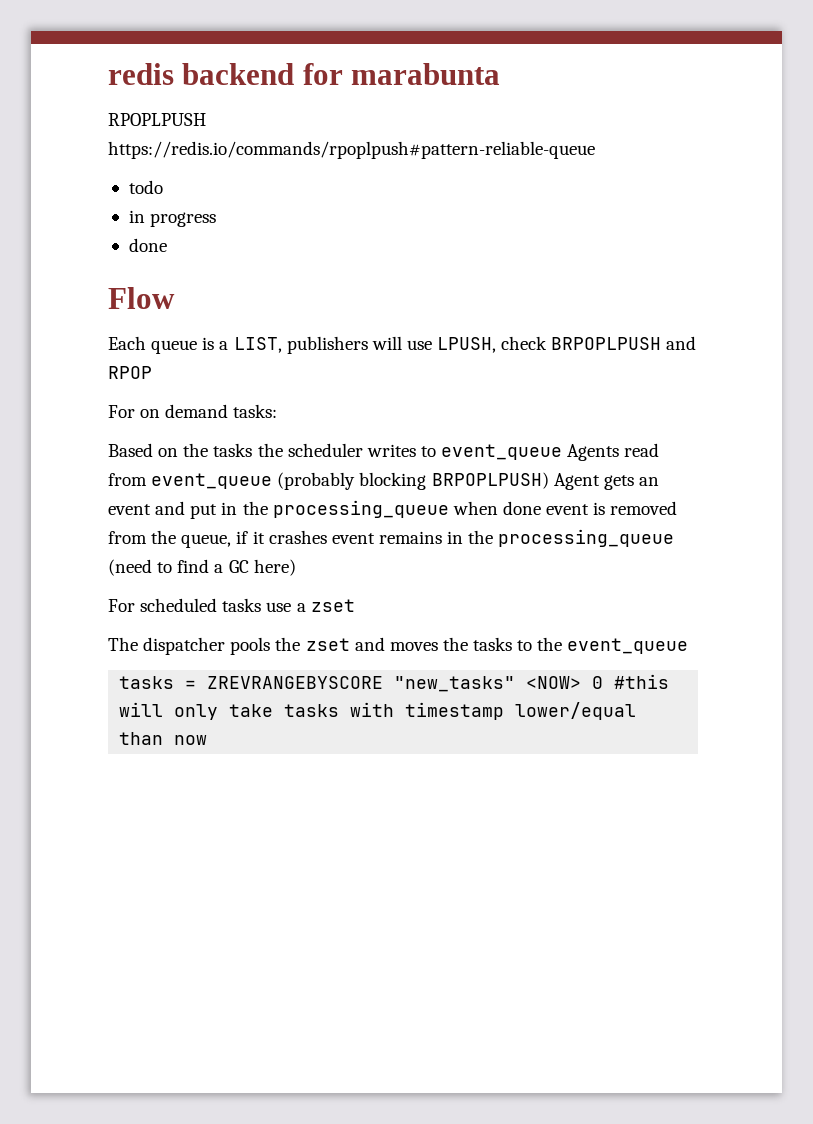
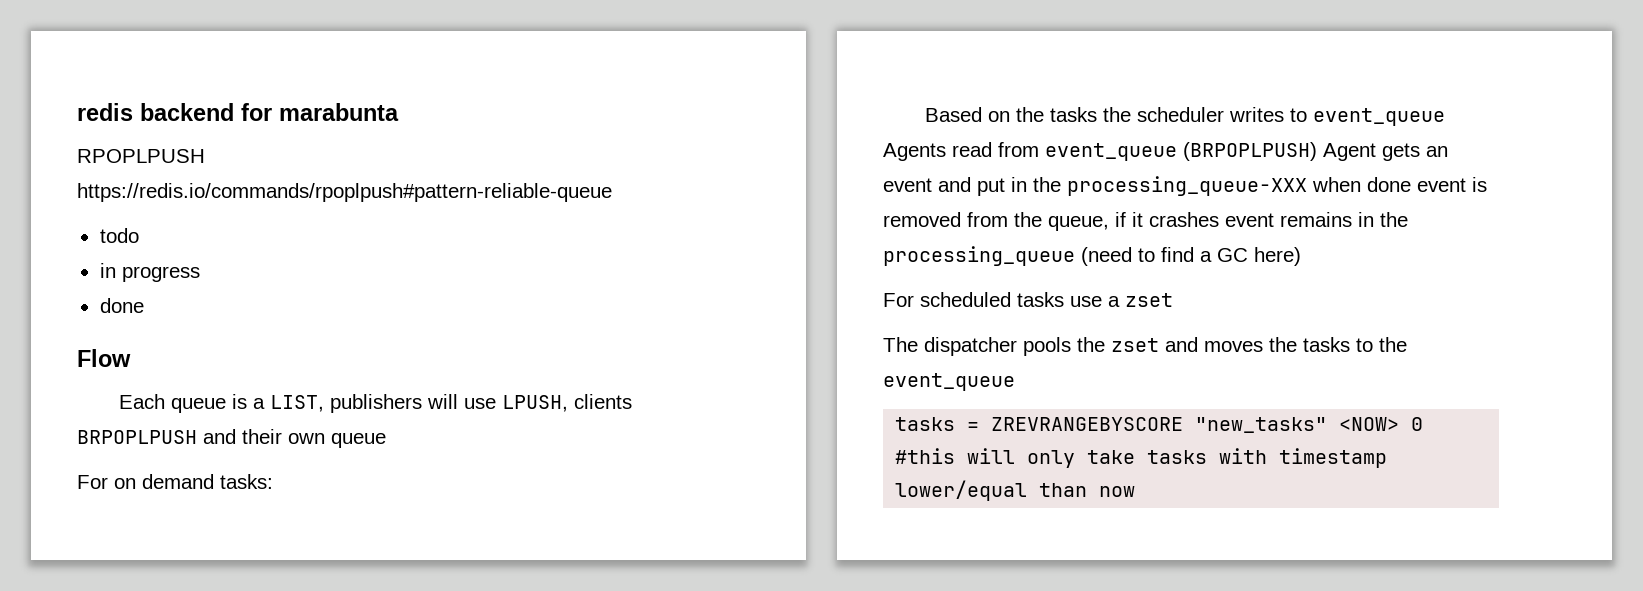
- Each queue is a LIST, publishers will use LPUSH, check BRPOPLPUSH and RPOP
+ Each queue is a LIST, publishers will use LPUSH, clients BRPOPLPUSH and their own queue
- Based on the tasks the scheduler writes to event_queue Agents read from event_queue (probably blocking BRPOPLPUSH) Agent gets an event and put in the processing_queue when done event is removed from the queue, if it crashes event remains in the processing_queue (need to find a GC here)
+ Based on the tasks the scheduler writes to event_queue Agents read from event_queue (BRPOPLPUSH) Agent gets an event and put in the processing_queue-XXX when done event is removed from the queue, if it crashes event remains in the processing_queue (need to find a GC here)

